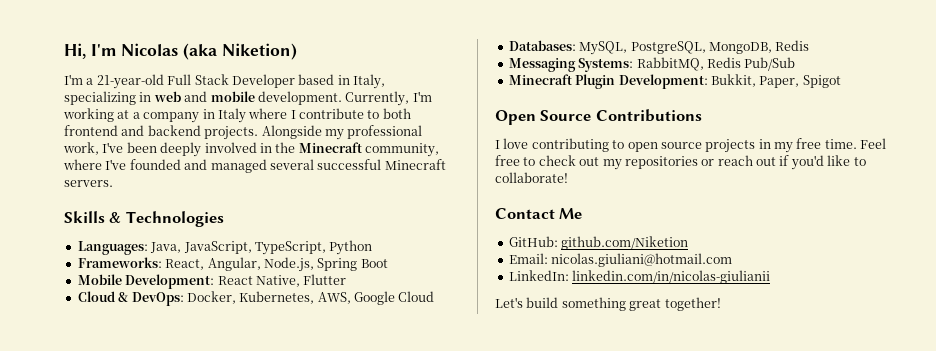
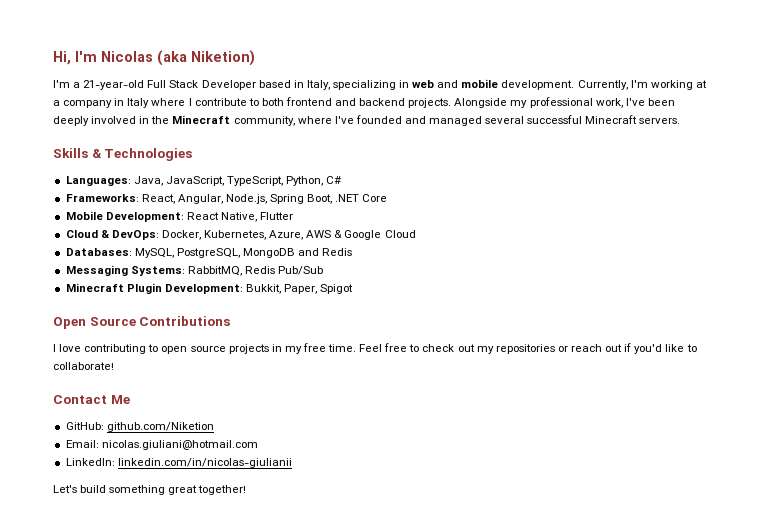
- Languages: Java, JavaScript, TypeScript, Python
+ Languages: Java, JavaScript, TypeScript, Python, C#
- Frameworks: React, Angular, Node.js, Spring Boot
+ Frameworks: React, Angular, Node.js, Spring Boot, .NET Core
- Cloud & DevOps: Docker, Kubernetes, AWS, Google Cloud
+ Cloud & DevOps: Docker, Kubernetes, Azure, AWS & Google Cloud
- Databases: MySQL, PostgreSQL, MongoDB, Redis
+ Databases: MySQL, PostgreSQL, MongoDB and Redis

